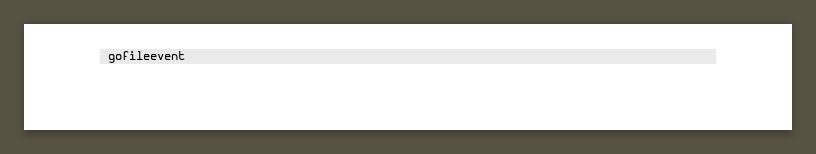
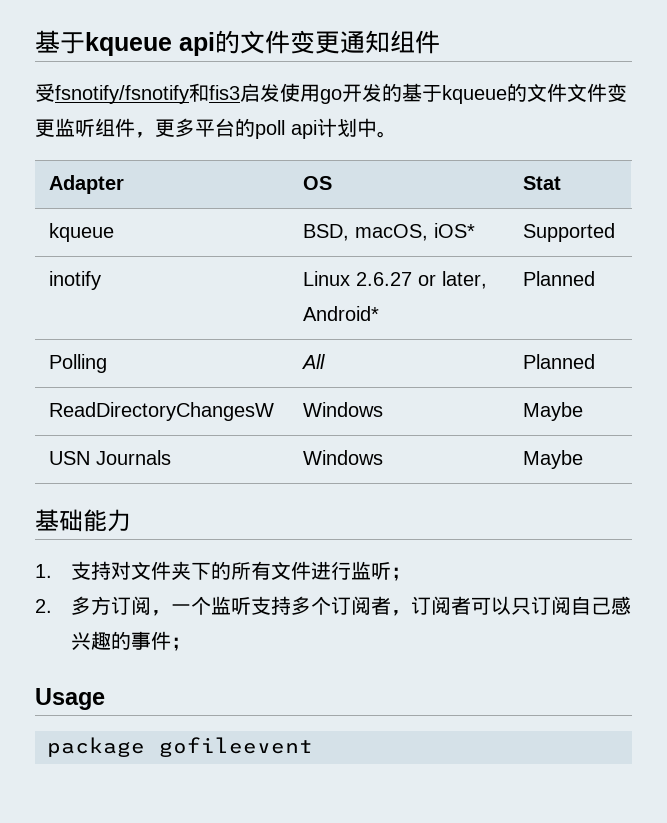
- gofileevent
+ 基于kqueue api的文件变更通知组件
+ 受fsnotify/fsnotify和fis3启发使用go开发的基于kqueue的文件文件变更监听组件，更多平台的poll api计划中。
+ Adapter | OS | Stat
+ kqueue | BSD, macOS, iOS* | Supported
+ inotify | Linux 2.6.27 or later, Android* | Planned
+ Polling | All | Planned
+ ReadDirectoryChangesW | Windows | Maybe
+ USN Journals | Windows | Maybe
+ 基础能力
+ 1.支持对文件夹下的所有文件进行监听；
+ 2.多方订阅，一个监听支持多个订阅者，订阅者可以只订阅自己感兴趣的事件；
+ Usage
+ package gofileevent

